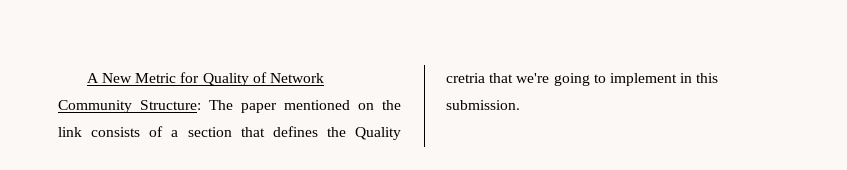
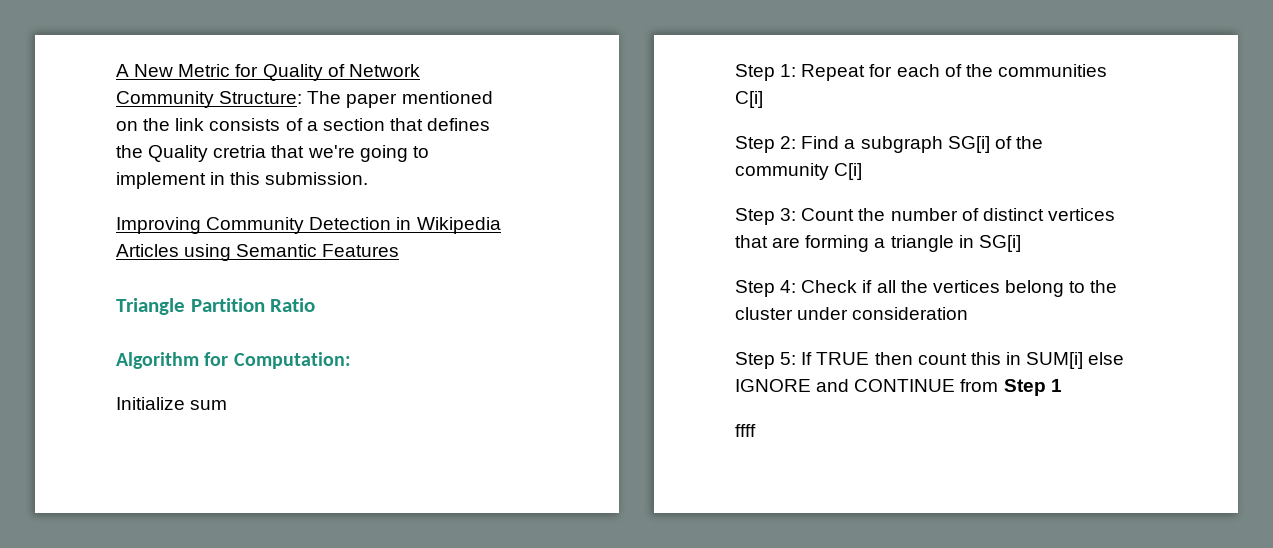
+ Improving Community Detection in Wikipedia Articles using Semantic Features
+ Triangle Partition Ratio
+ Algorithm for Computation:
+ Initialize sum
+ Step 1: Repeat for each of the communities C[i]
+ Step 2: Find a subgraph SG[i] of the community C[i]
+ Step 3: Count the number of distinct vertices that are forming a triangle in SG[i]
+ Step 4: Check if all the vertices belong to the cluster under consideration
+ Step 5: If TRUE then count this in SUM[i] else IGNORE and CONTINUE from Step 1
+ ffff

